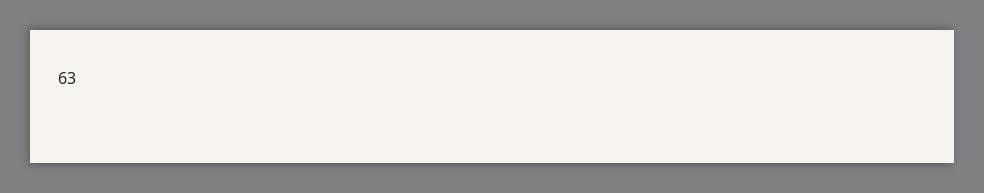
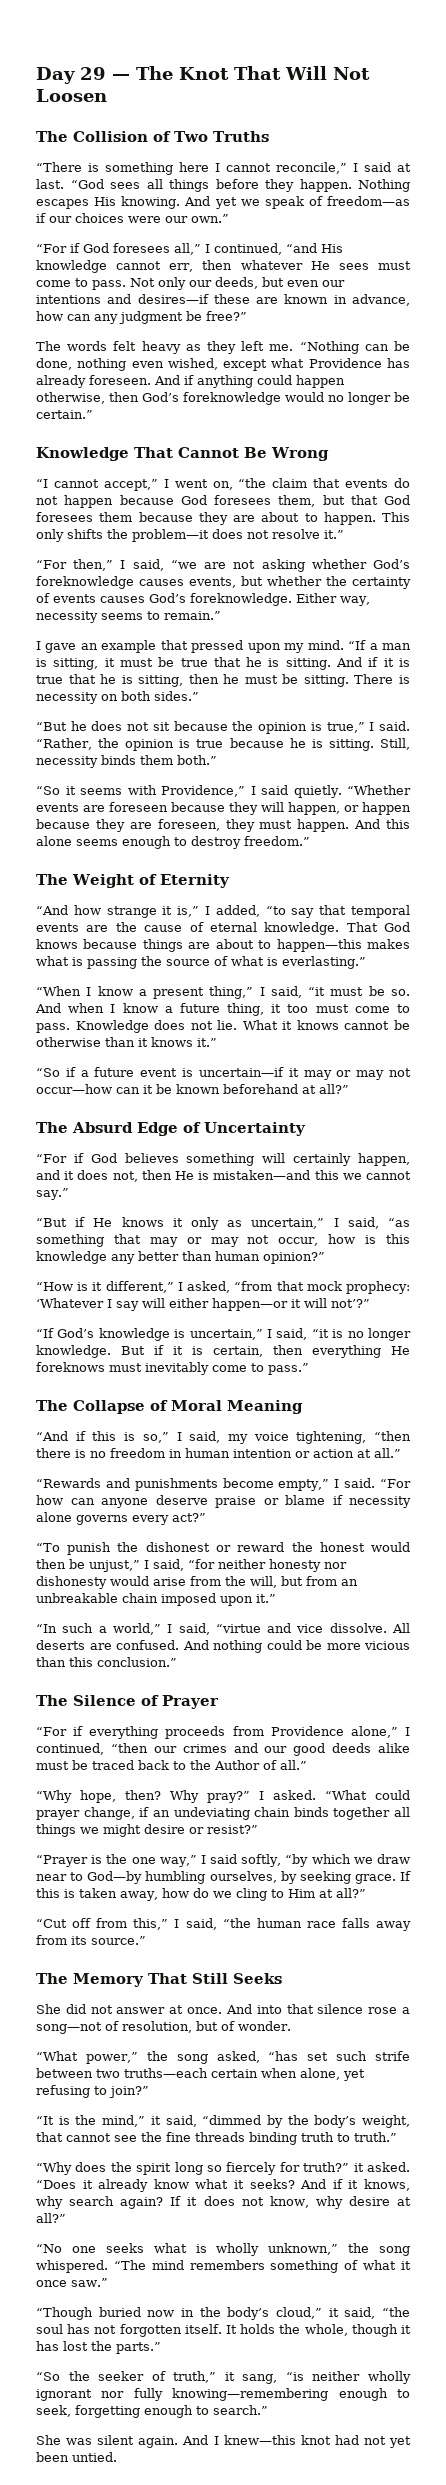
- 63
+ Day 29 — The Knot That Will Not Loosen
+ The Collision of Two Truths
+ “There is something here I cannot reconcile,” I said at last. “God sees all things before they happen. Nothing escapes His knowing. And yet we speak of freedom—as if our choices were our own.”
+ “For if God foresees all,” I continued, “and His knowledge cannot err, then whatever He sees must come to pass. Not only our deeds, but even our intentions and desires—if these are known in advance, how can any judgment be free?”
+ The words felt heavy as they left me. “Nothing can be done, nothing even wished, except what Providence has already foreseen. And if anything could happen otherwise, then God’s foreknowledge would no longer be certain.”
+ Knowledge That Cannot Be Wrong
+ “I cannot accept,” I went on, “the claim that events do not happen because God foresees them, but that God foresees them because they are about to happen. This only shifts the problem—it does not resolve it.”
+ “For then,” I said, “we are not asking whether God’s foreknowledge causes events, but whether the certainty of events causes God’s foreknowledge. Either way, necessity seems to remain.”
+ I gave an example that pressed upon my mind. “If a man is sitting, it must be true that he is sitting. And if it is true that he is sitting, then he must be sitting. There is necessity on both sides.”
+ “But he does not sit because the opinion is true,” I said. “Rather, the opinion is true because he is sitting. Still, necessity binds them both.”
+ “So it seems with Providence,” I said quietly. “Whether events are foreseen because they will happen, or happen because they are foreseen, they must happen. And this alone seems enough to destroy freedom.”
+ The Weight of Eternity
+ “And how strange it is,” I added, “to say that temporal events are the cause of eternal knowledge. That God knows because things are about to happen—this makes what is passing the source of what is everlasting.”
+ “When I know a present thing,” I said, “it must be so. And when I know a future thing, it too must come to pass. Knowledge does not lie. What it knows cannot be otherwise than it knows it.”
+ “So if a future event is uncertain—if it may or may not occur—how can it be known beforehand at all?”
+ The Absurd Edge of Uncertainty
+ “For if God believes something will certainly happen, and it does not, then He is mistaken—and this we cannot say.”
+ “But if He knows it only as uncertain,” I said, “as something that may or may not occur, how is this knowledge any better than human opinion?”
+ “How is it different,” I asked, “from that mock prophecy: ‘Whatever I say will either happen—or it will not’?”
+ “If God’s knowledge is uncertain,” I said, “it is no longer knowledge. But if it is certain, then everything He foreknows must inevitably come to pass.”
+ The Collapse of Moral Meaning
+ “And if this is so,” I said, my voice tightening, “then there is no freedom in human intention or action at all.”
+ “Rewards and punishments become empty,” I said. “For how can anyone deserve praise or blame if necessity alone governs every act?”
+ “To punish the dishonest or reward the honest would then be unjust,” I said, “for neither honesty nor dishonesty would arise from the will, but from an unbreakable chain imposed upon it.”
+ “In such a world,” I said, “virtue and vice dissolve. All deserts are confused. And nothing could be more vicious than this conclusion.”
+ The Silence of Prayer
+ “For if everything proceeds from Providence alone,” I continued, “then our crimes and our good deeds alike must be traced back to the Author of all.”
+ “Why hope, then? Why pray?” I asked. “What could prayer change, if an undeviating chain binds together all things we might desire or resist?”
+ “Prayer is the one way,” I said softly, “by which we draw near to God—by humbling ourselves, by seeking grace. If this is taken away, how do we cling to Him at all?”
+ “Cut off from this,” I said, “the human race falls away from its source.”
+ The Memory That Still Seeks
+ She did not answer at once. And into that silence rose a song—not of resolution, but of wonder.
+ “What power,” the song asked, “has set such strife between two truths—each certain when alone, yet refusing to join?”
+ “It is the mind,” it said, “dimmed by the body’s weight, that cannot see the fine threads binding truth to truth.”
+ “Why does the spirit long so fiercely for truth?” it asked. “Does it already know what it seeks? And if it knows, why search again? If it does not know, why desire at all?”
+ “No one seeks what is wholly unknown,” the song whispered. “The mind remembers something of what it once saw.”
+ “Though buried now in the body’s cloud,” it said, “the soul has not forgotten itself. It holds the whole, though it has lost the parts.”
+ “So the seeker of truth,” it sang, “is neither wholly ignorant nor fully knowing—remembering enough to seek, forgetting enough to search.”
+ She was silent again. And I knew—this knot had not yet been untied.

